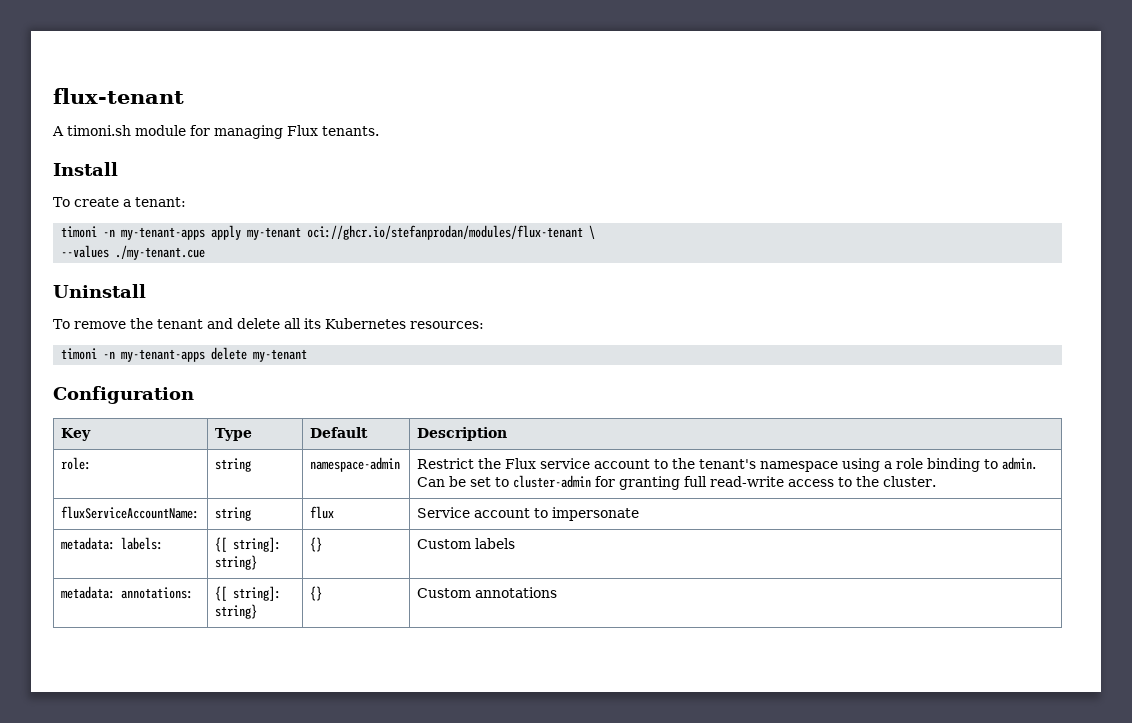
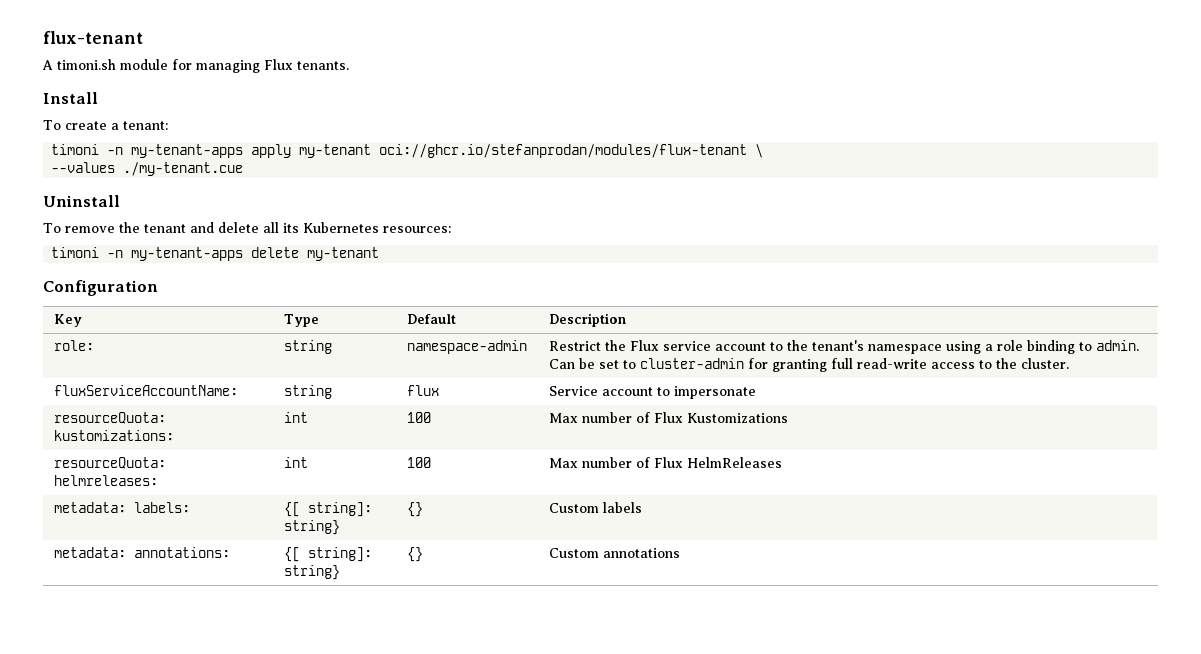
+ resourceQuota: kustomizations: | int | 100 | Max number of Flux Kustomizations
+ resourceQuota: helmreleases: | int | 100 | Max number of Flux HelmReleases

